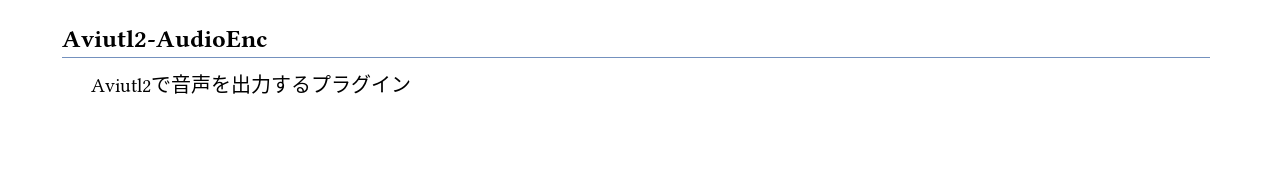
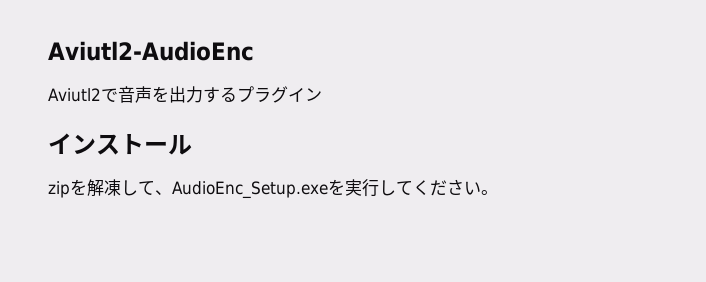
+ インストール
+ zipを解凍して、AudioEnc_Setup.exeを実行してください。

